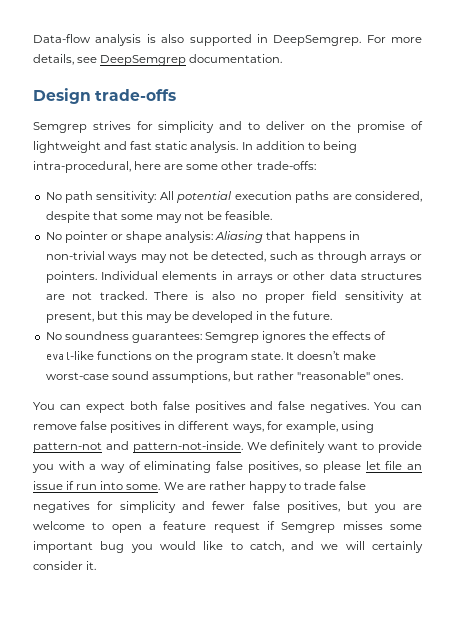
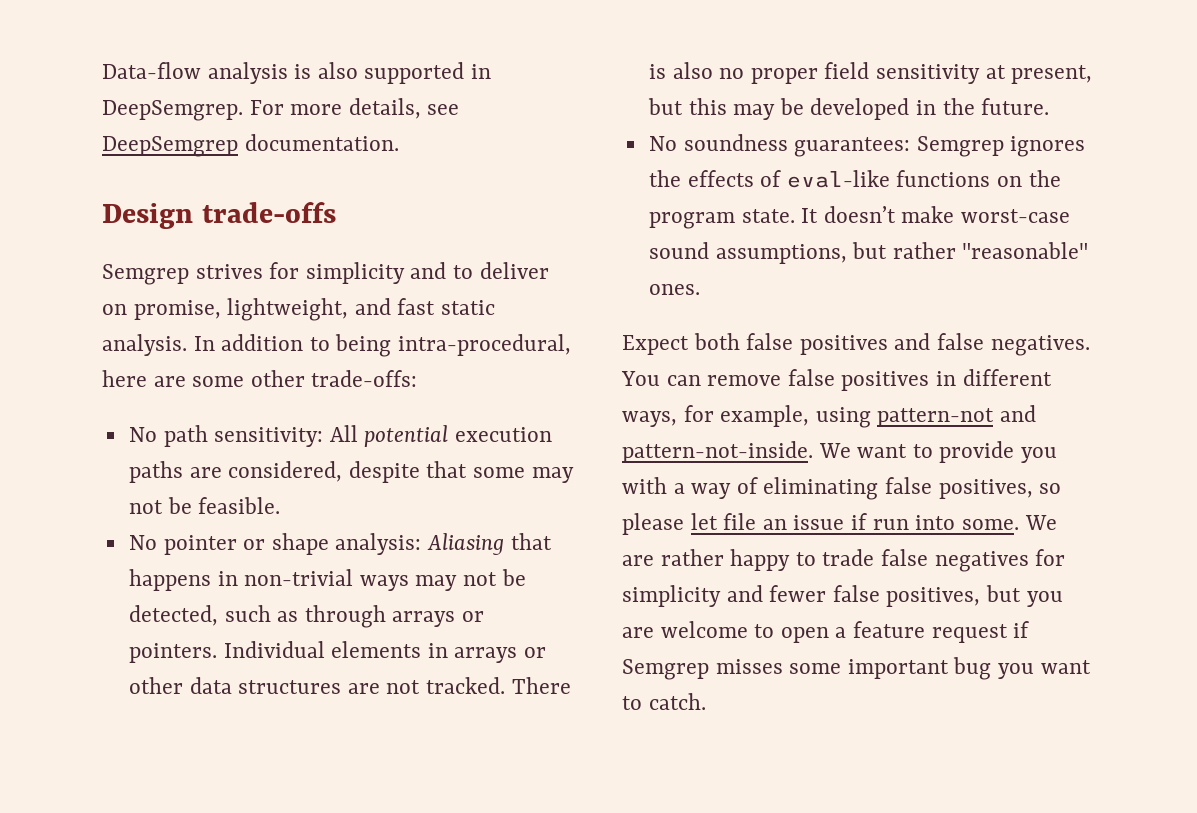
- Semgrep strives for simplicity and to deliver on the promise of lightweight and fast static analysis.
+ Semgrep strives for simplicity and to deliver on promise, lightweight, and fast static analysis.
- You can expect both false positives and false negatives.
+ Expect both false positives and false negatives.
- We definitely want to provide you with a way of eliminating false positives, so please let file an issue if run into some.
+ We want to provide you with a way of eliminating false positives, so please let file an issue if run into some.
- We are rather happy to trade false negatives for simplicity and fewer false positives, but you are welcome to open a feature request if Semgrep misses some important bug you would like to catch, and we will certainly consider it.
+ We are rather happy to trade false negatives for simplicity and fewer false positives, but you are welcome to open a feature request if Semgrep misses some important bug you want to catch.

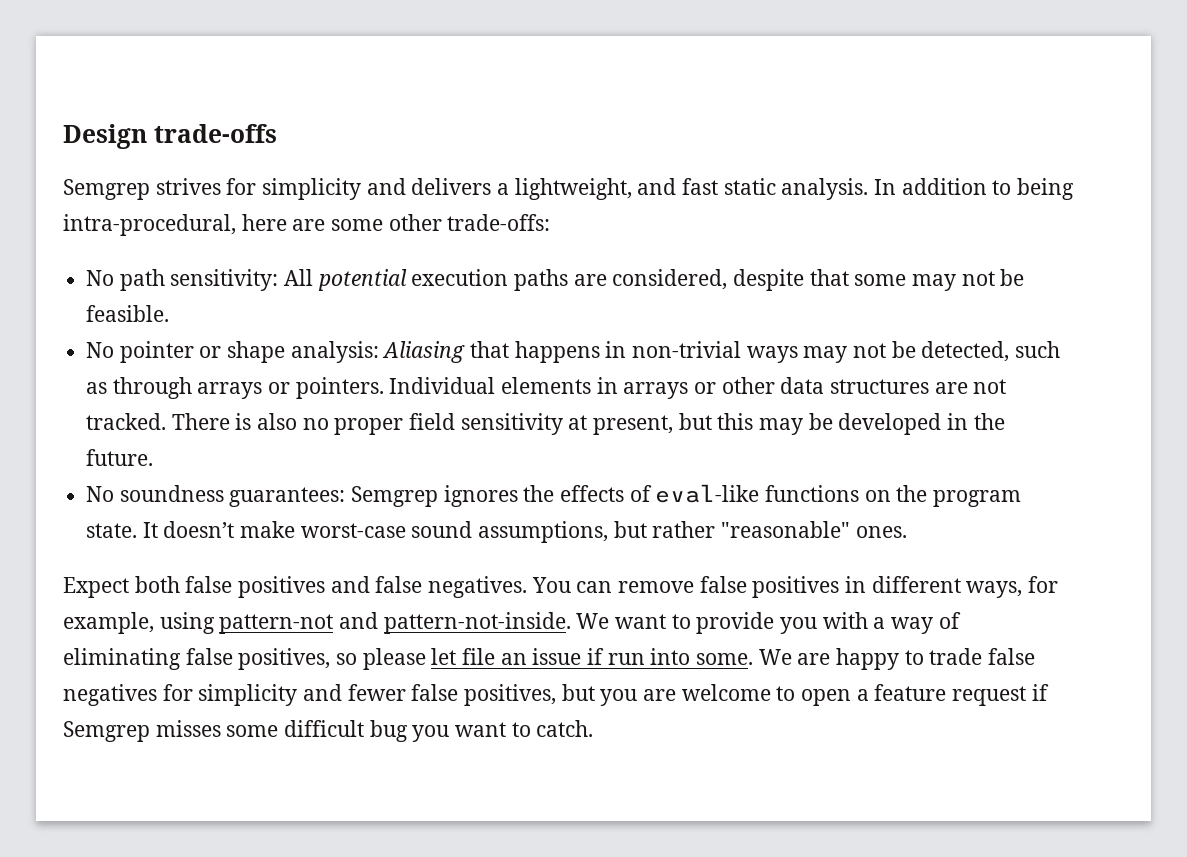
- Data-flow analysis is also supported in DeepSemgrep. For more details, see DeepSemgrep documentation.
- Semgrep strives for simplicity and to deliver on promise, lightweight, and fast static analysis.
+ Semgrep strives for simplicity and delivers a lightweight, and fast static analysis.
- We are rather happy to trade false negatives for simplicity and fewer false positives, but you are welcome to open a feature request if Semgrep misses some important bug you want to catch.
+ We are happy to trade false negatives for simplicity and fewer false positives, but you are welcome to open a feature request if Semgrep misses some difficult bug you want to catch.

